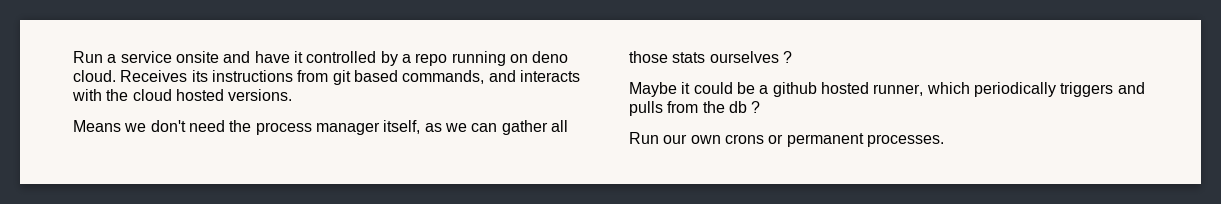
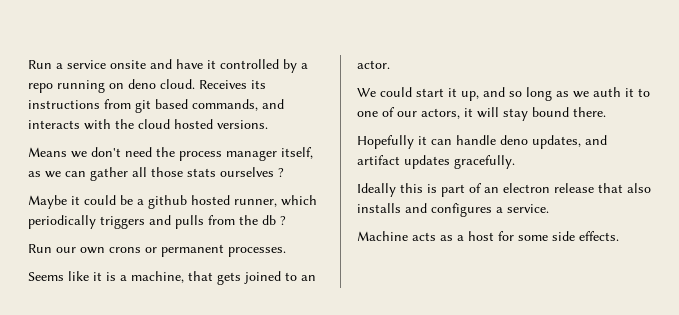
+ Seems like it is a machine, that gets joined to an actor.
+ We could start it up, and so long as we auth it to one of our actors, it will stay bound there.
+ Hopefully it can handle deno updates, and artifact updates gracefully.
+ Ideally this is part of an electron release that also installs and configures a service.
+ Machine acts as a host for some side effects.

